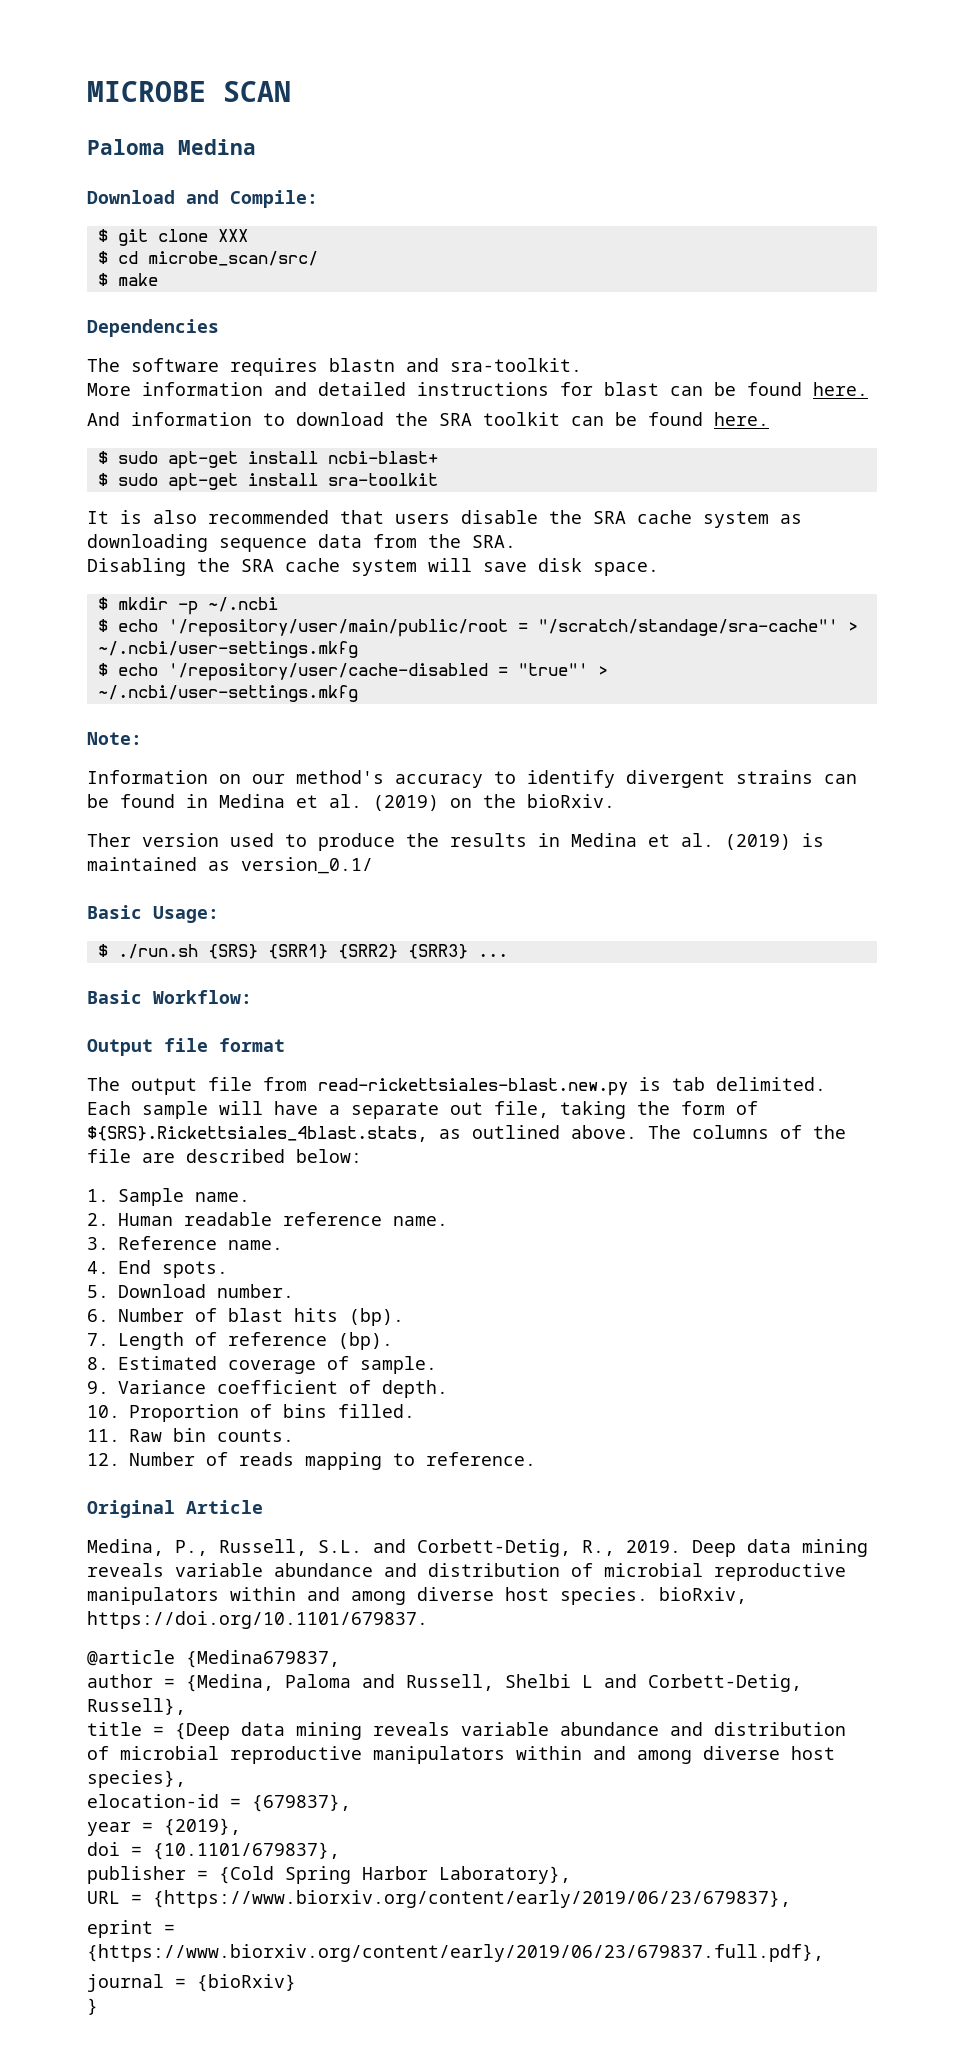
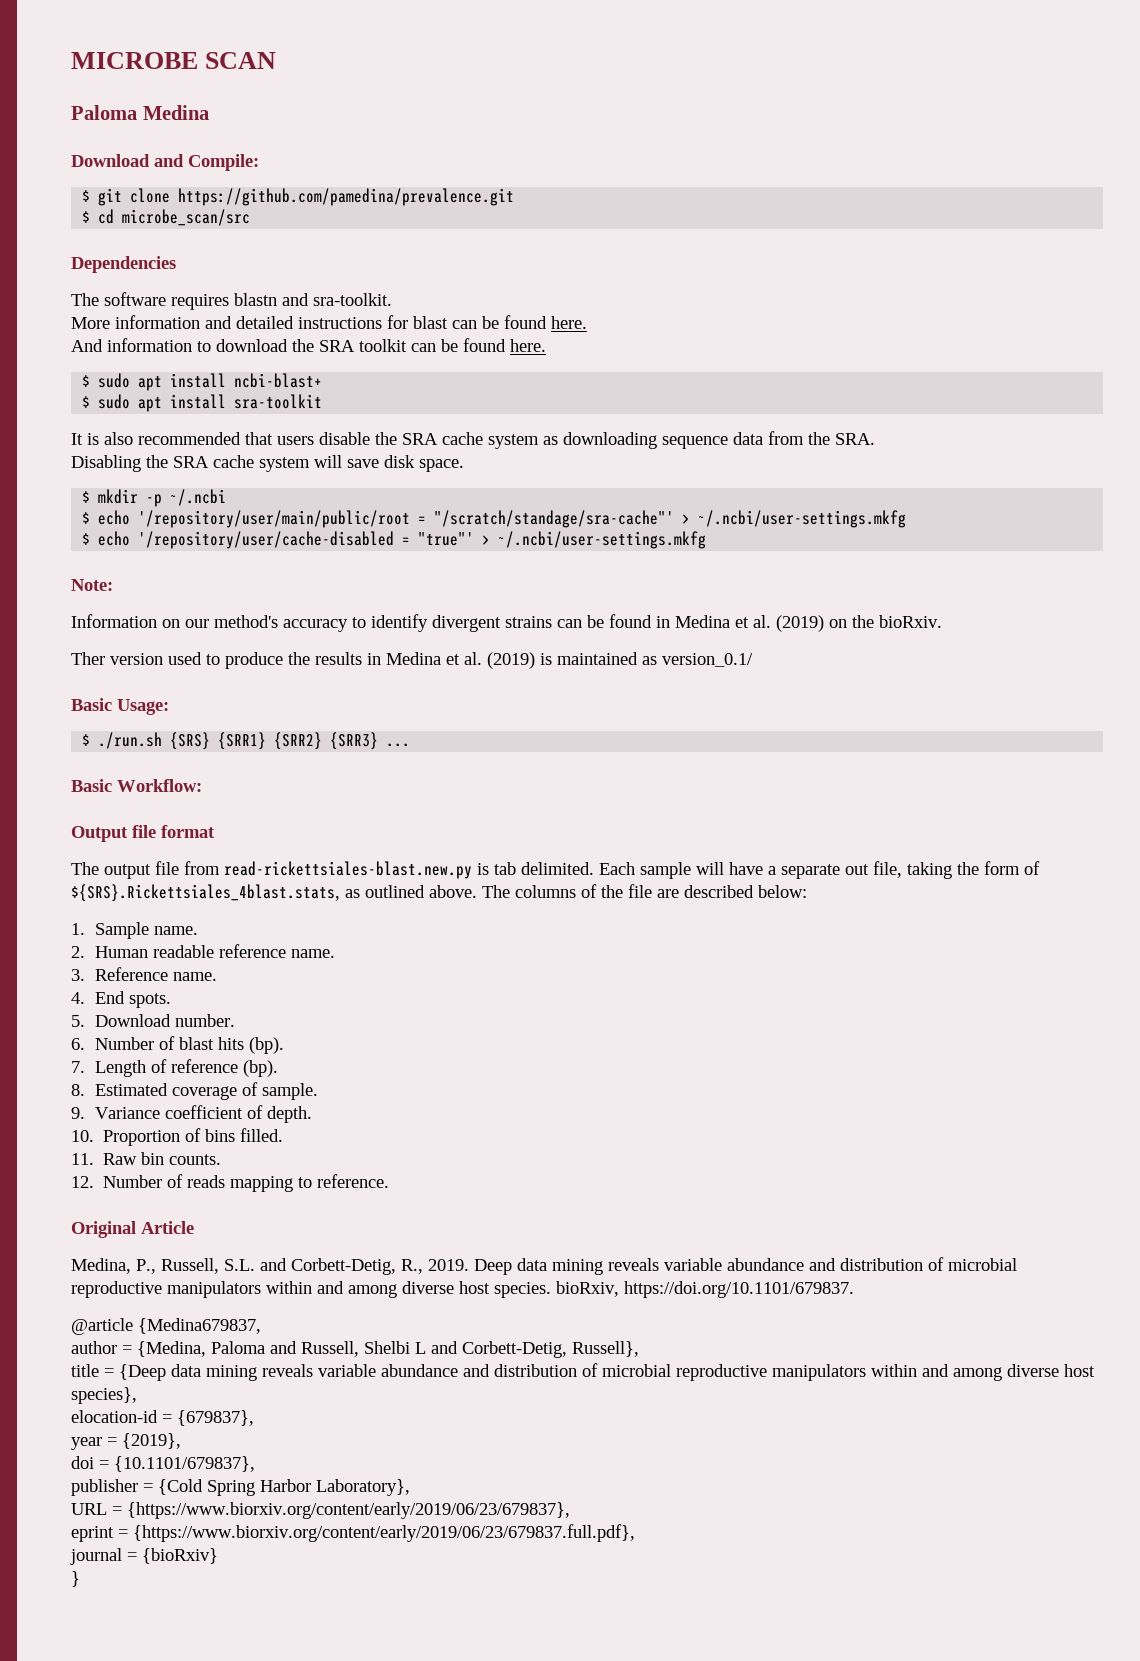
- $ git clone XXX
+ $ git clone https://github.com/pamedina/prevalence.git
- $ cd microbe_scan/src/
- $ make
+ $ cd microbe_scan/src
- $ sudo apt-get install ncbi-blast+
+ $ sudo apt install ncbi-blast+
- $ sudo apt-get install sra-toolkit
+ $ sudo apt install sra-toolkit

